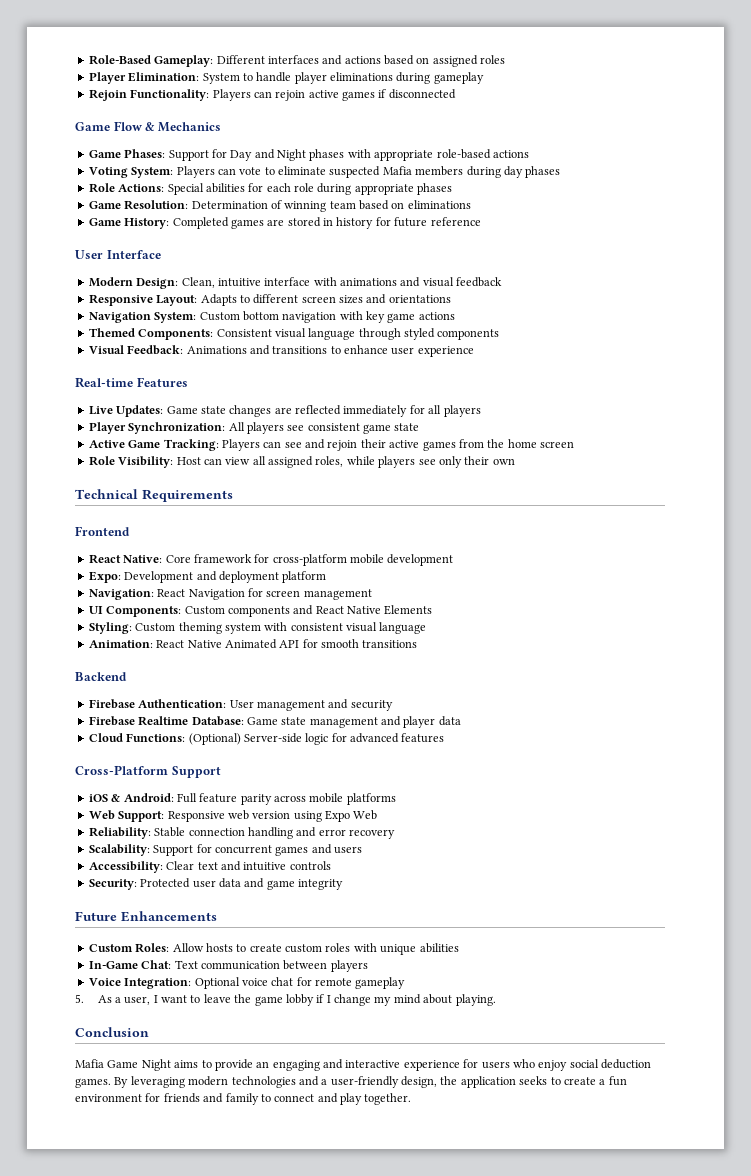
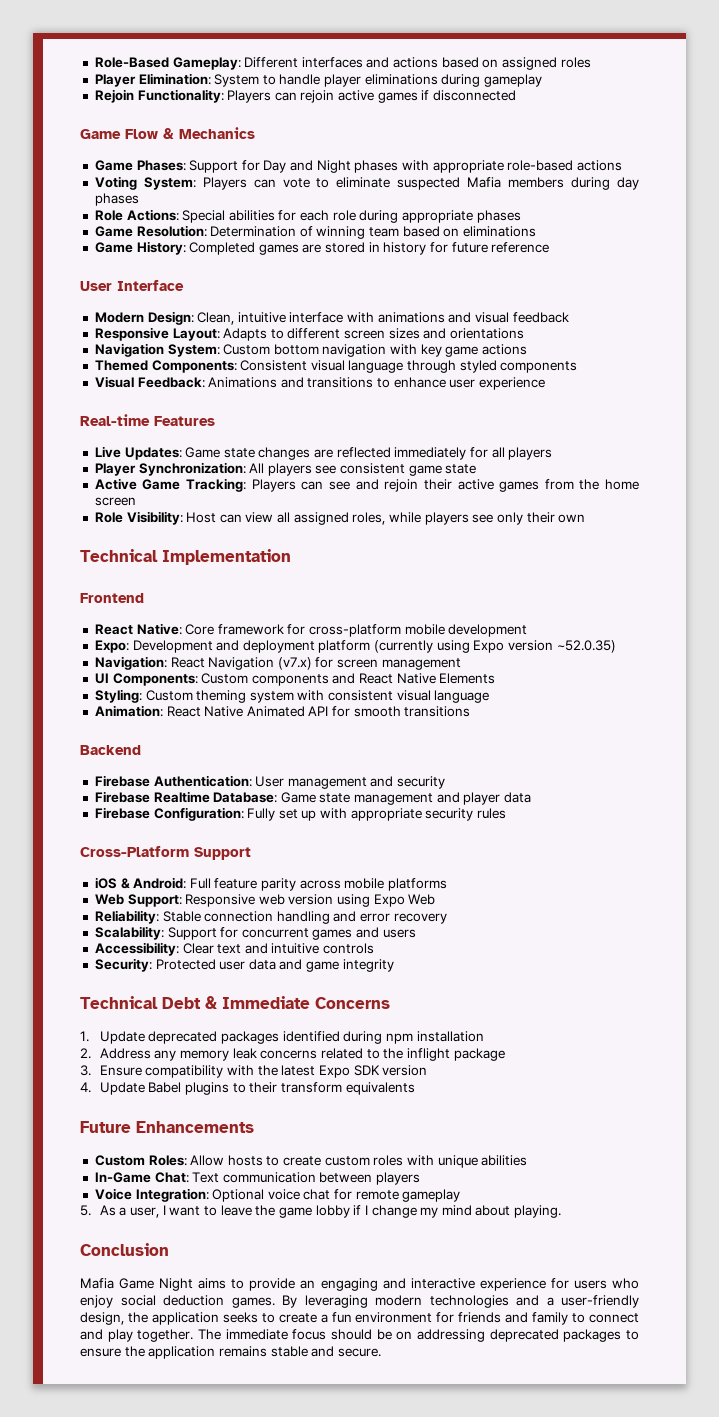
- Technical Requirements
+ Technical Implementation
- Expo: Development and deployment platform
+ Expo: Development and deployment platform (currently using Expo version ~52.0.35)
- Navigation: React Navigation for screen management
+ Navigation: React Navigation (v7.x) for screen management
- Cloud Functions: (Optional) Server-side logic for advanced features
+ Firebase Configuration: Fully set up with appropriate security rules
+ Technical Debt & Immediate Concerns
+ 1. Update deprecated packages identified during npm installation
+ 2. Address any memory leak concerns related to the inflight package
+ 3. Ensure compatibility with the latest Expo SDK version
+ 4. Update Babel plugins to their transform equivalents
+ The immediate focus should be on addressing deprecated packages to ensure the application remains stable and secure.

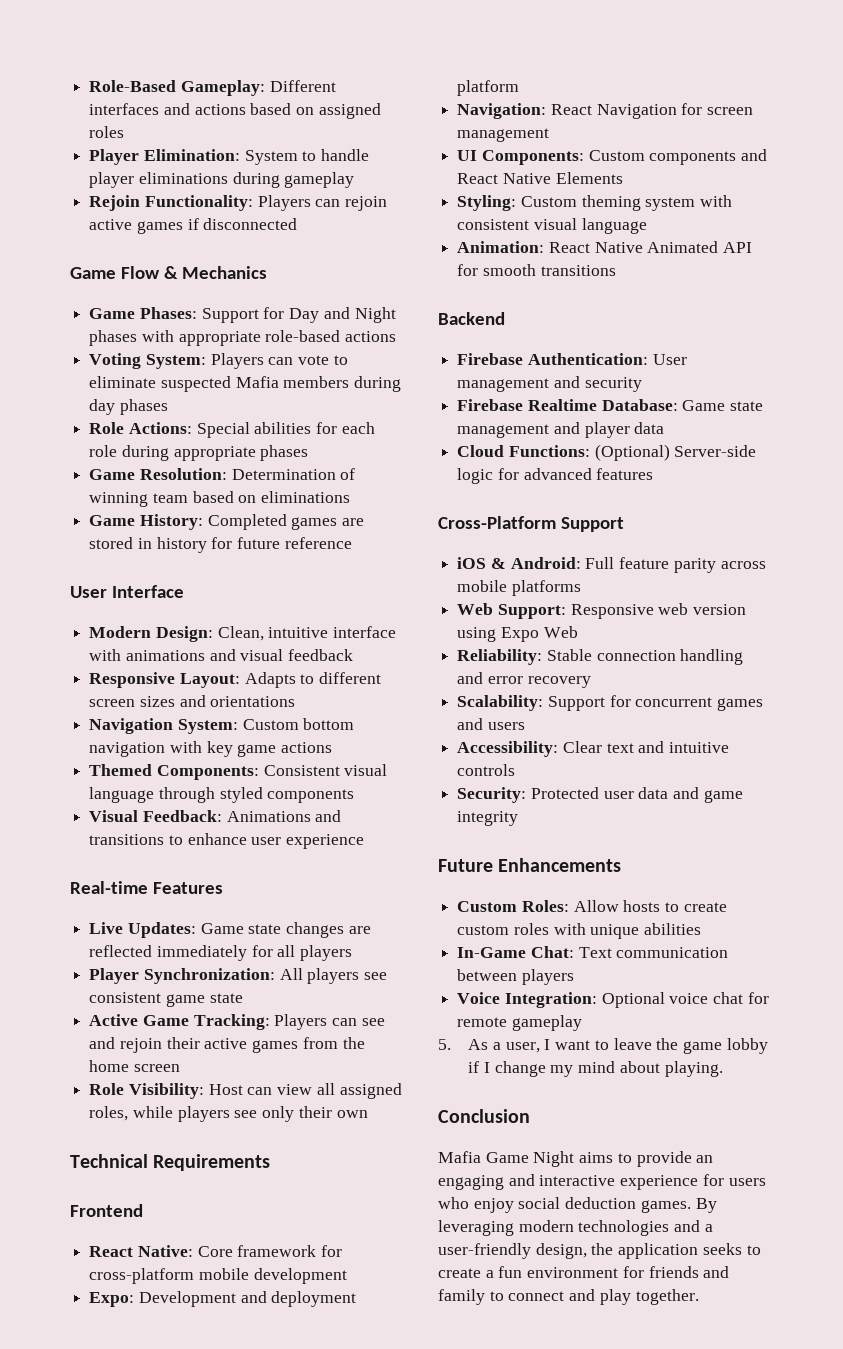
- Technical Implementation
+ Technical Requirements
- Expo: Development and deployment platform (currently using Expo version ~52.0.35)
+ Expo: Development and deployment platform
- Navigation: React Navigation (v7.x) for screen management
+ Navigation: React Navigation for screen management
- Firebase Configuration: Fully set up with appropriate security rules
+ Cloud Functions: (Optional) Server-side logic for advanced features
- Technical Debt & Immediate Concerns
- 1. Update deprecated packages identified during npm installation
- 2. Address any memory leak concerns related to the inflight package
- 3. Ensure compatibility with the latest Expo SDK version
- 4. Update Babel plugins to their transform equivalents
- The immediate focus should be on addressing deprecated packages to ensure the application remains stable and secure.

